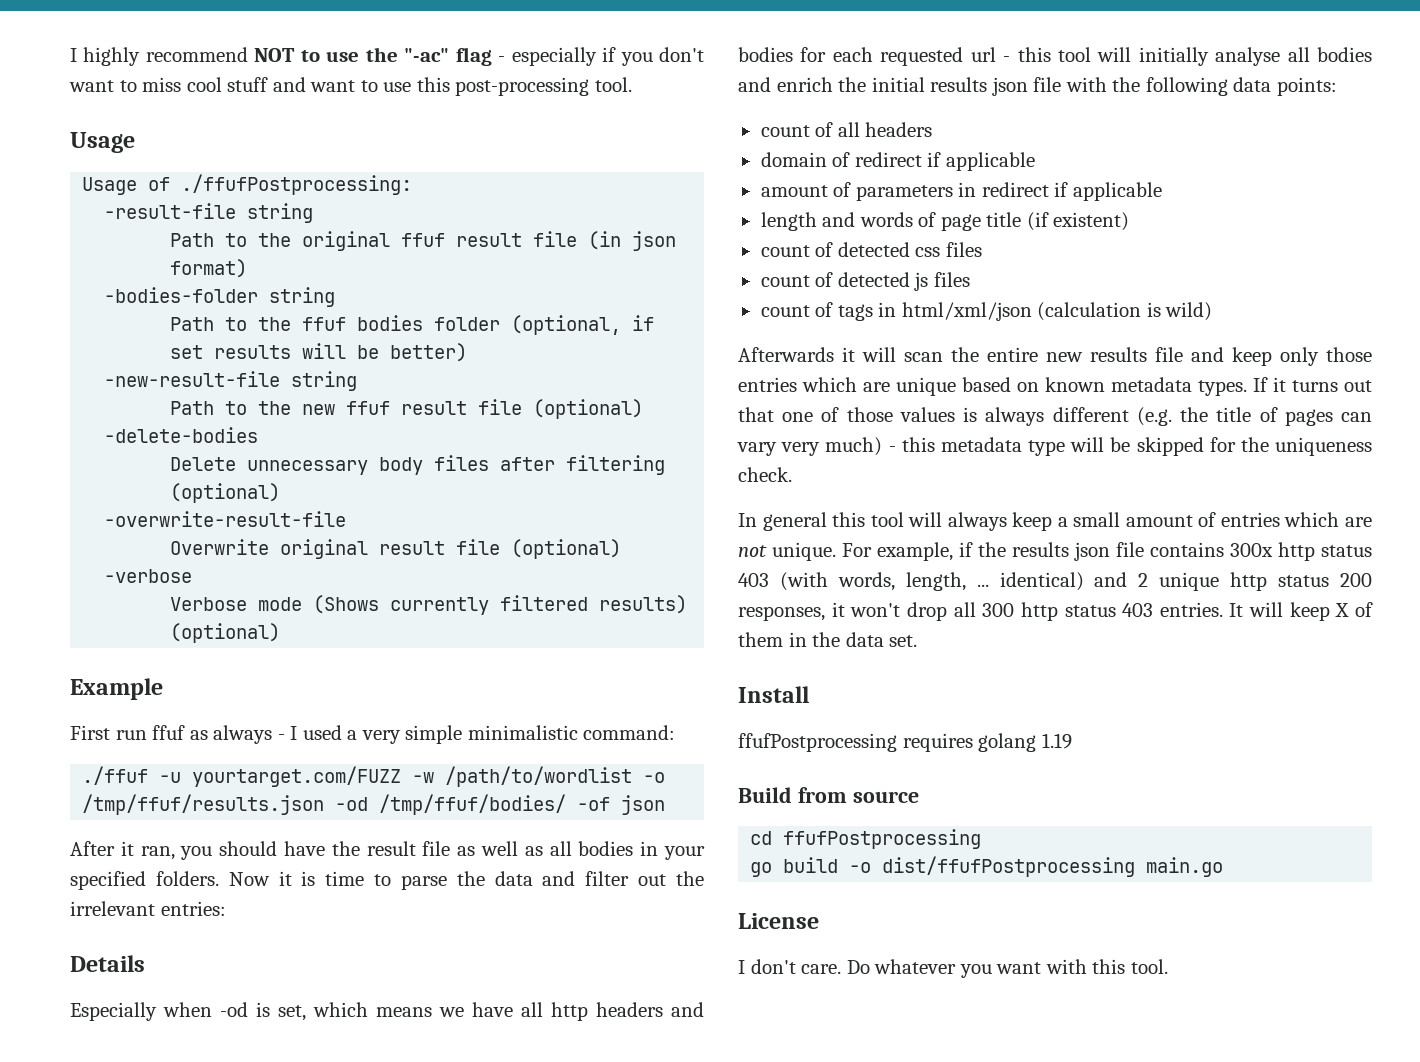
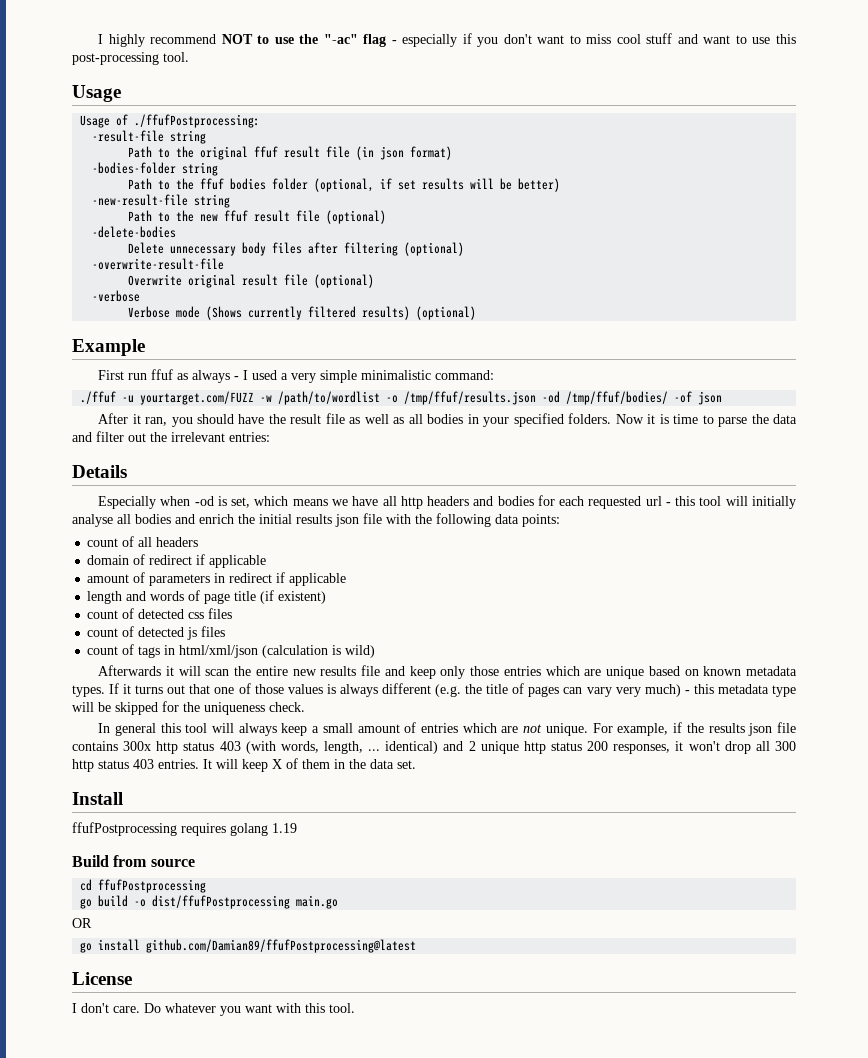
+ OR
+ go install github.com/Damian89/ffufPostprocessing@latest

